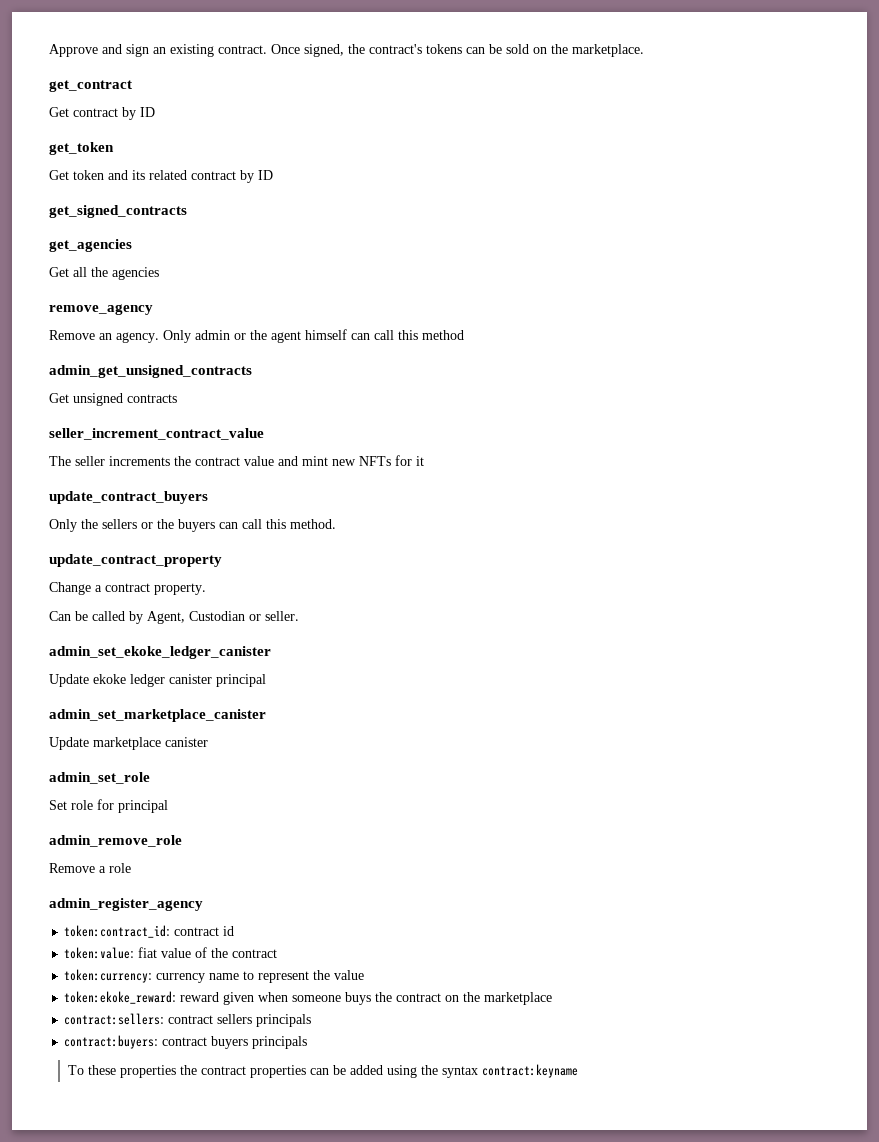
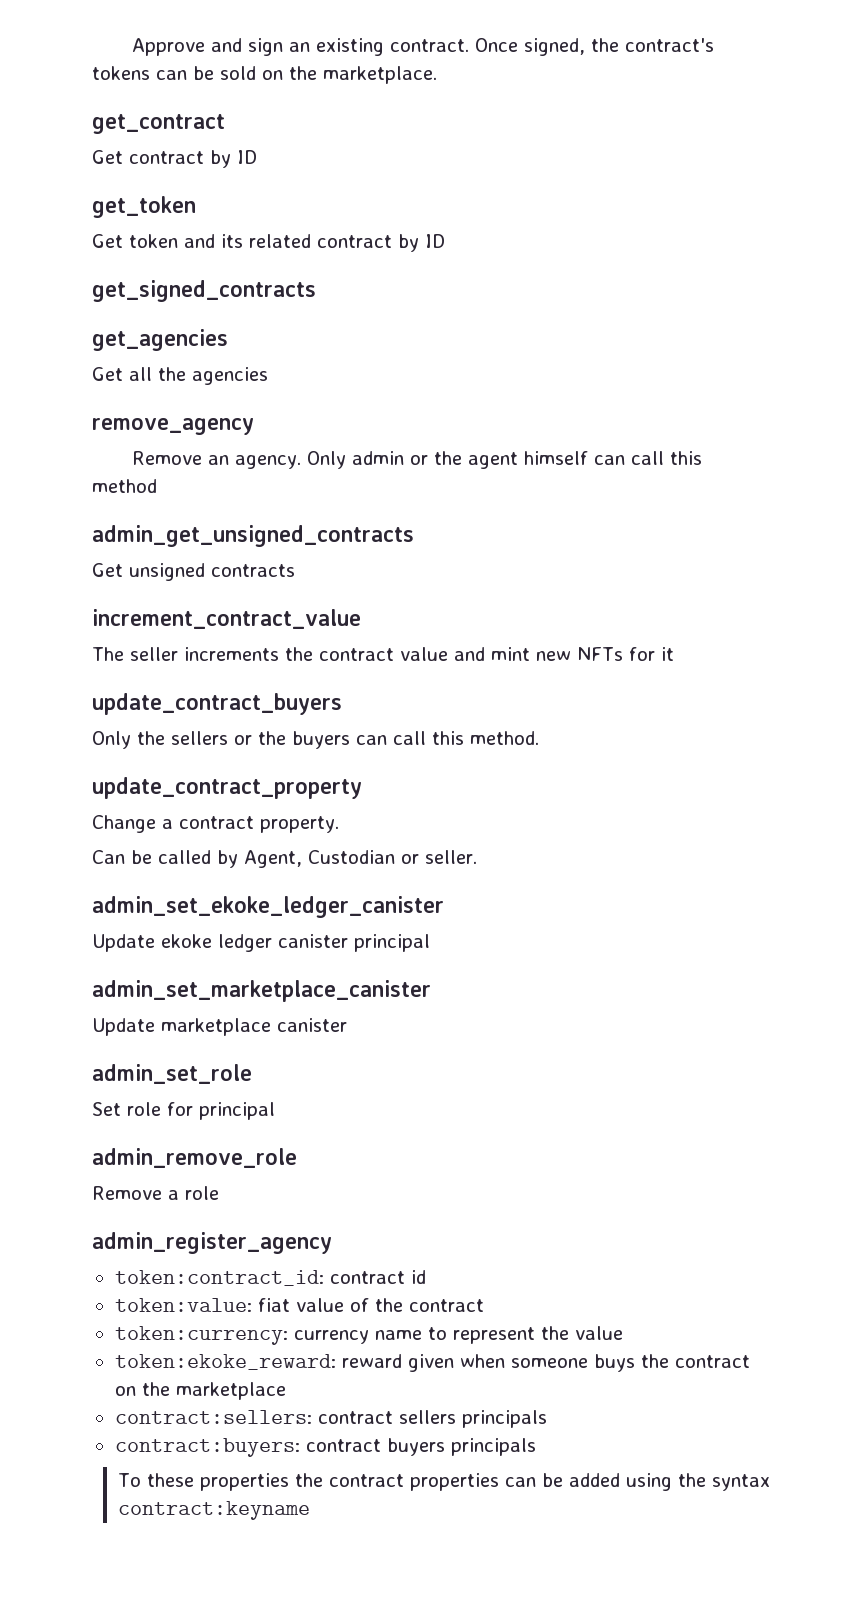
- seller_increment_contract_value
+ increment_contract_value

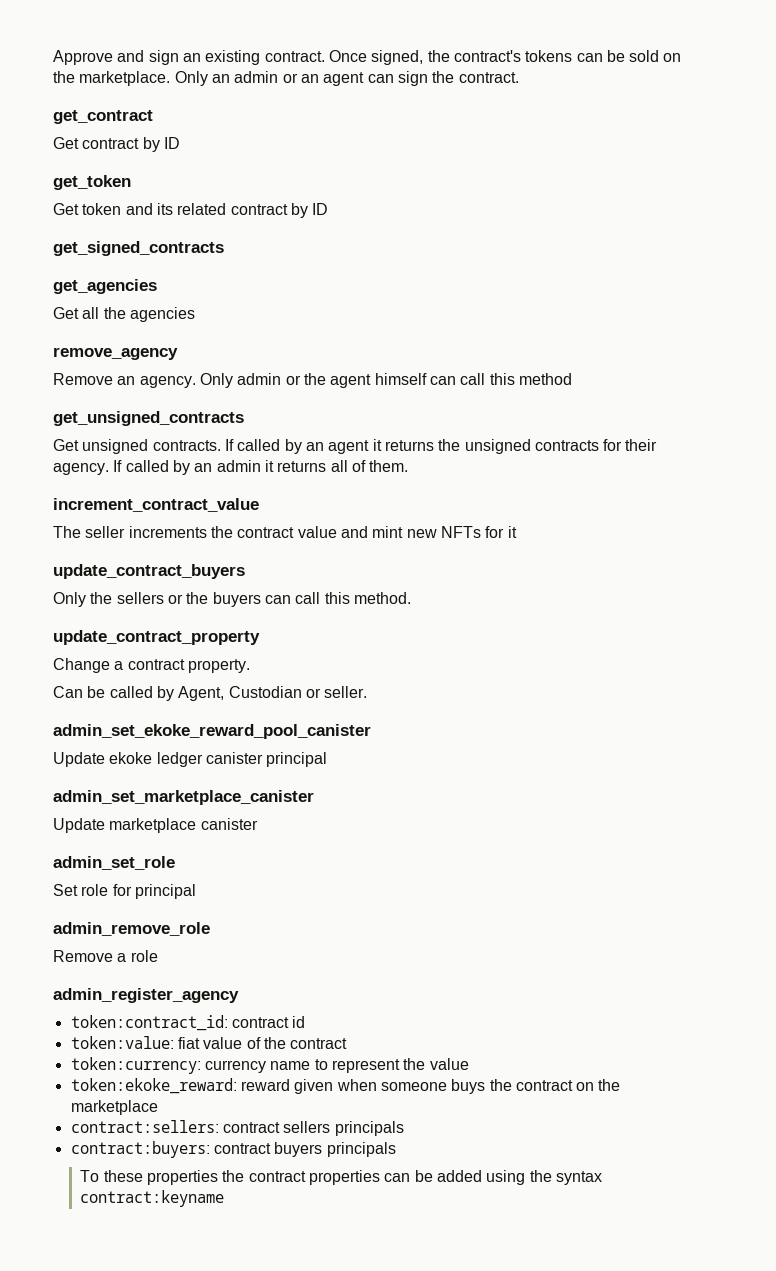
+ Only an admin or an agent can sign the contract.
- admin_get_unsigned_contracts
+ get_unsigned_contracts
- Get unsigned contracts
+ Get unsigned contracts. If called by an agent it returns the unsigned contracts for their agency. If called by an admin it returns all of them.
- admin_set_ekoke_ledger_canister
+ admin_set_ekoke_reward_pool_canister

